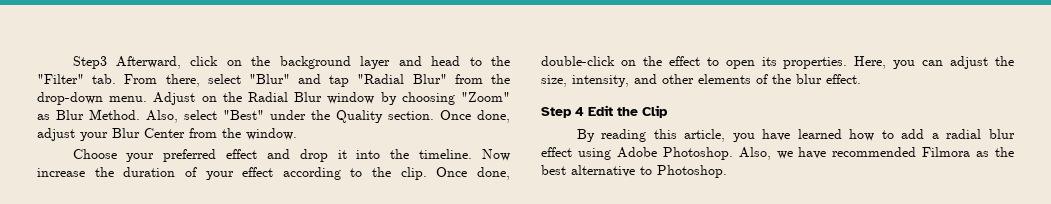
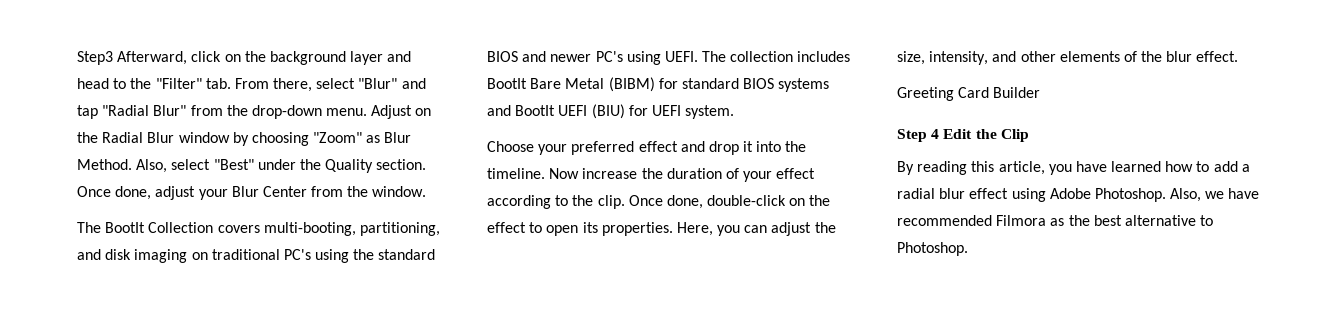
+ The BootIt Collection covers multi-booting, partitioning, and disk imaging on traditional PC's using the standard BIOS and newer PC's using UEFI. The collection includes BootIt Bare Metal (BIBM) for standard BIOS systems and BootIt UEFI (BIU) for UEFI system.
+ Greeting Card Builder

